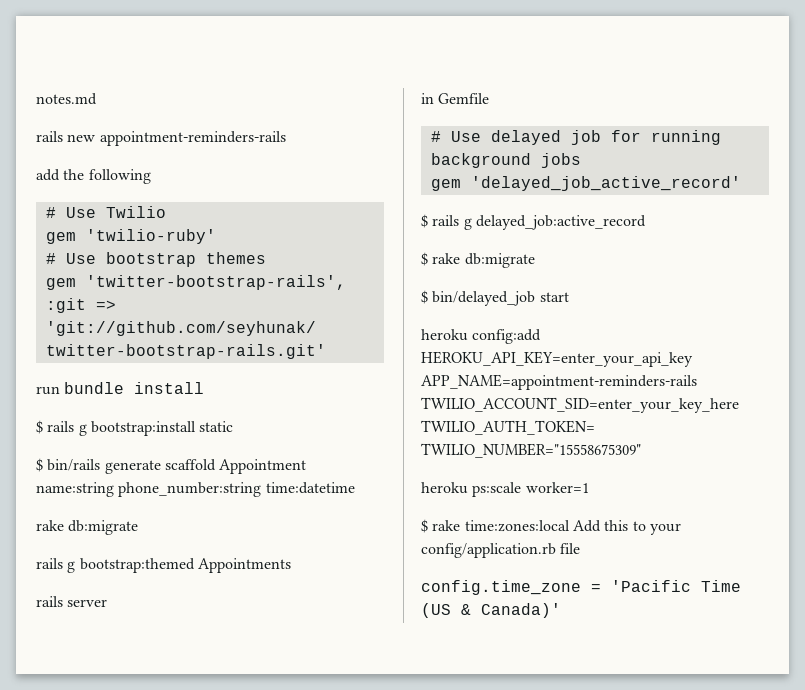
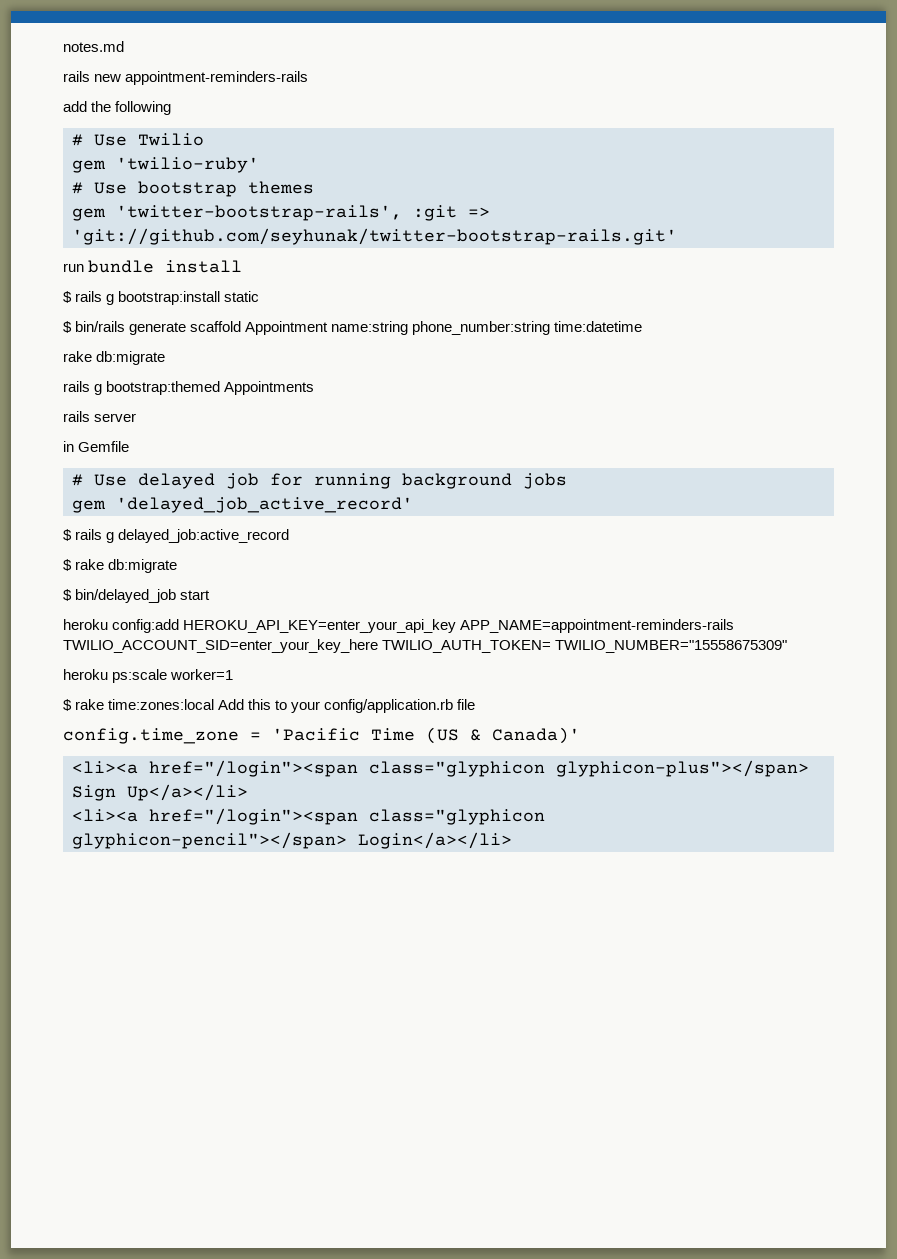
+ <li><a href="/login"><span class="glyphicon glyphicon-plus"></span> Sign Up</a></li>
+ <li><a href="/login"><span class="glyphicon glyphicon-pencil"></span> Login</a></li>

